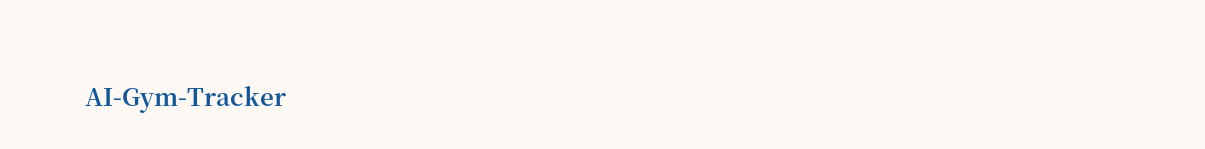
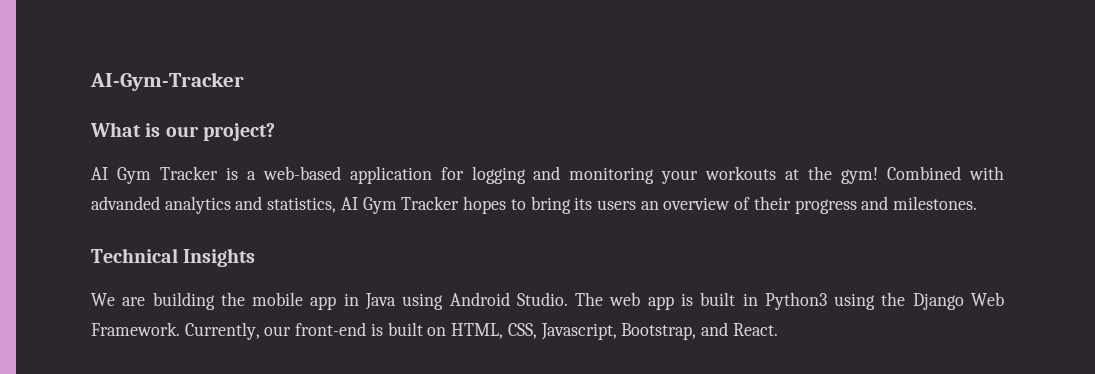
+ What is our project?
+ AI Gym Tracker is a web-based application for logging and monitoring your workouts at the gym! Combined with advanded analytics and statistics, AI Gym Tracker hopes to bring its users an overview of their progress and milestones.
+ Technical Insights
+ We are building the mobile app in Java using Android Studio. The web app is built in Python3 using the Django Web Framework. Currently, our front-end is built on HTML, CSS, Javascript, Bootstrap, and React.

